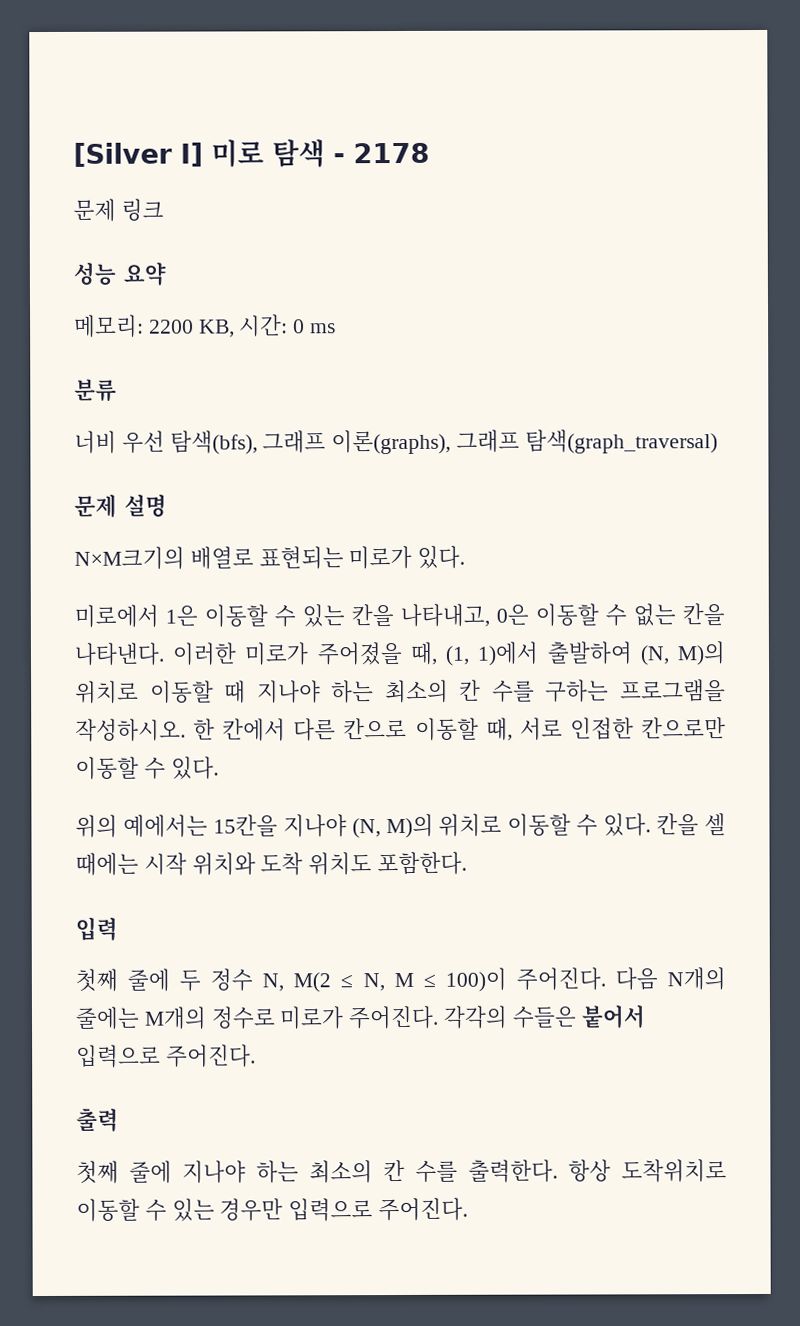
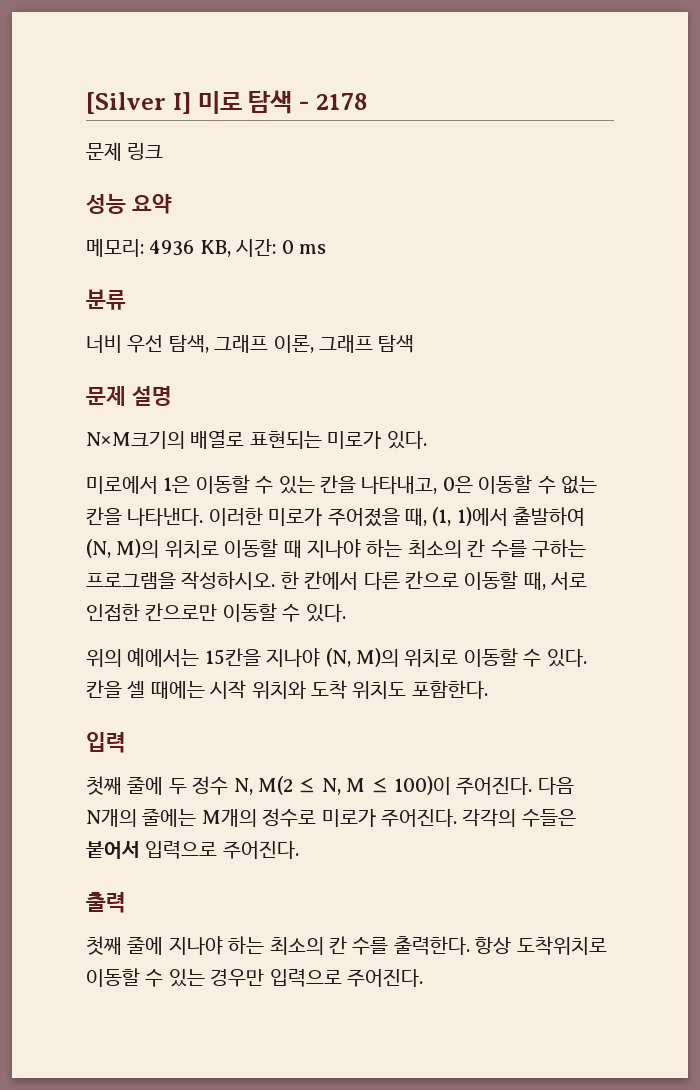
- 메모리: 2200 KB, 시간: 0 ms
+ 메모리: 4936 KB, 시간: 0 ms
- 너비 우선 탐색(bfs), 그래프 이론(graphs), 그래프 탐색(graph_traversal)
+ 너비 우선 탐색, 그래프 이론, 그래프 탐색

